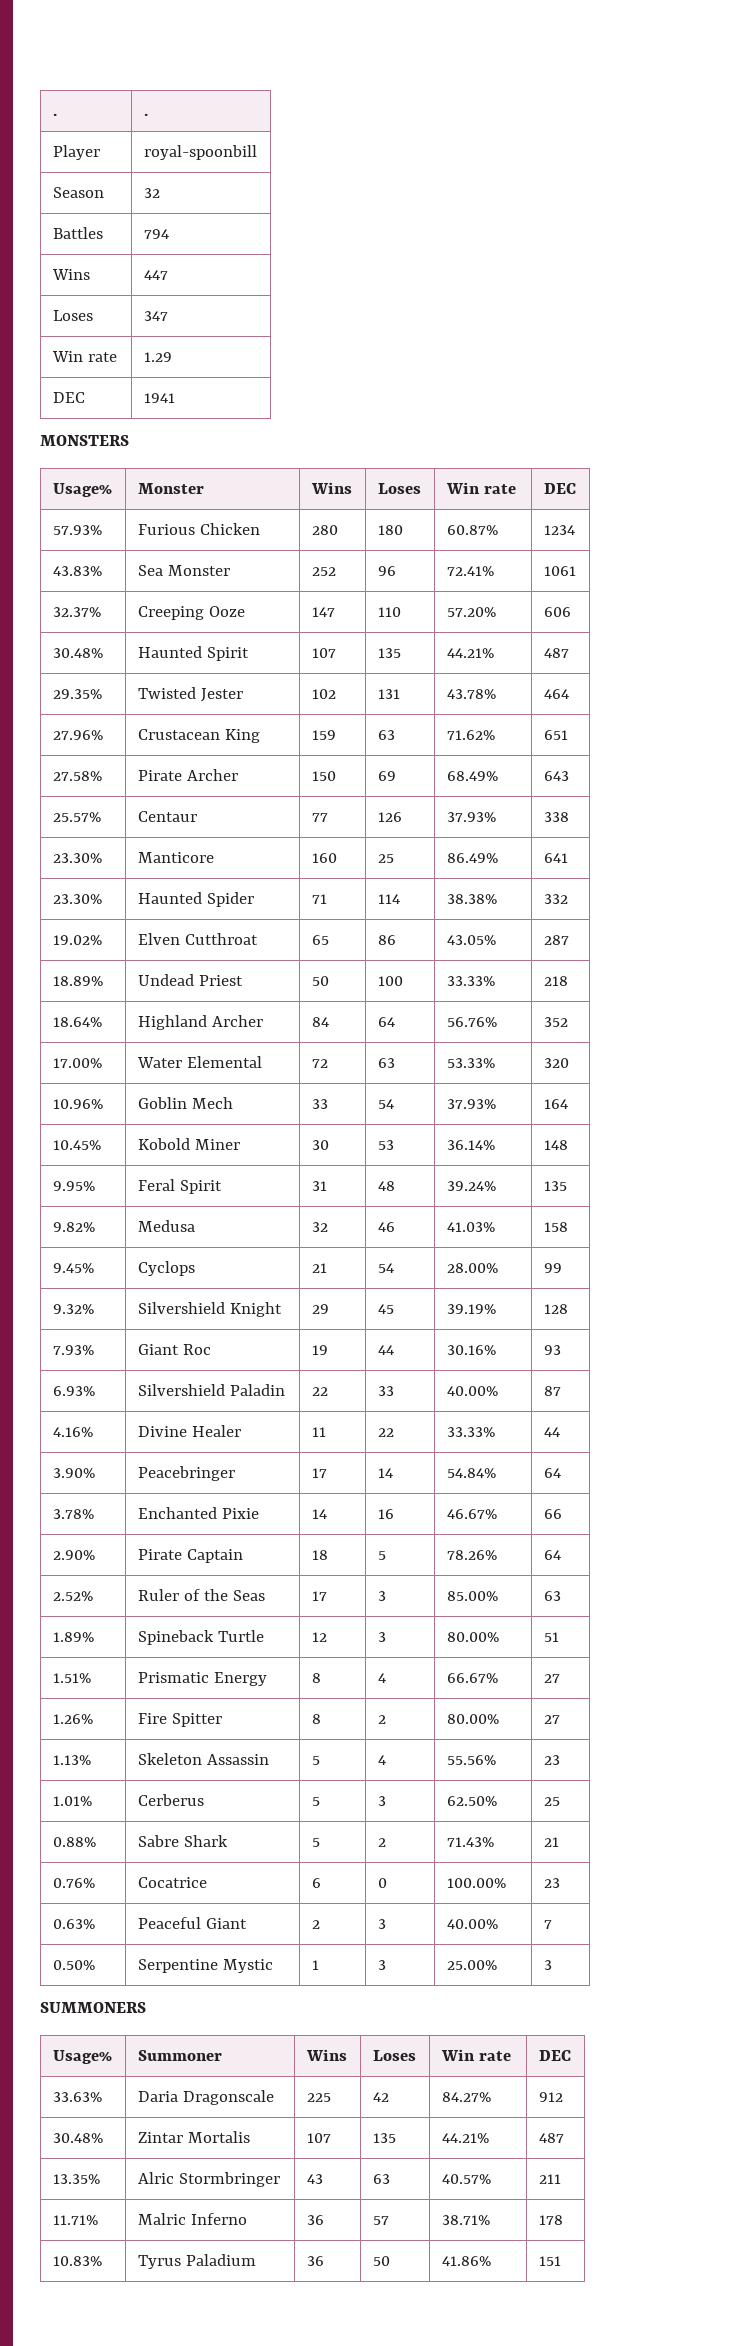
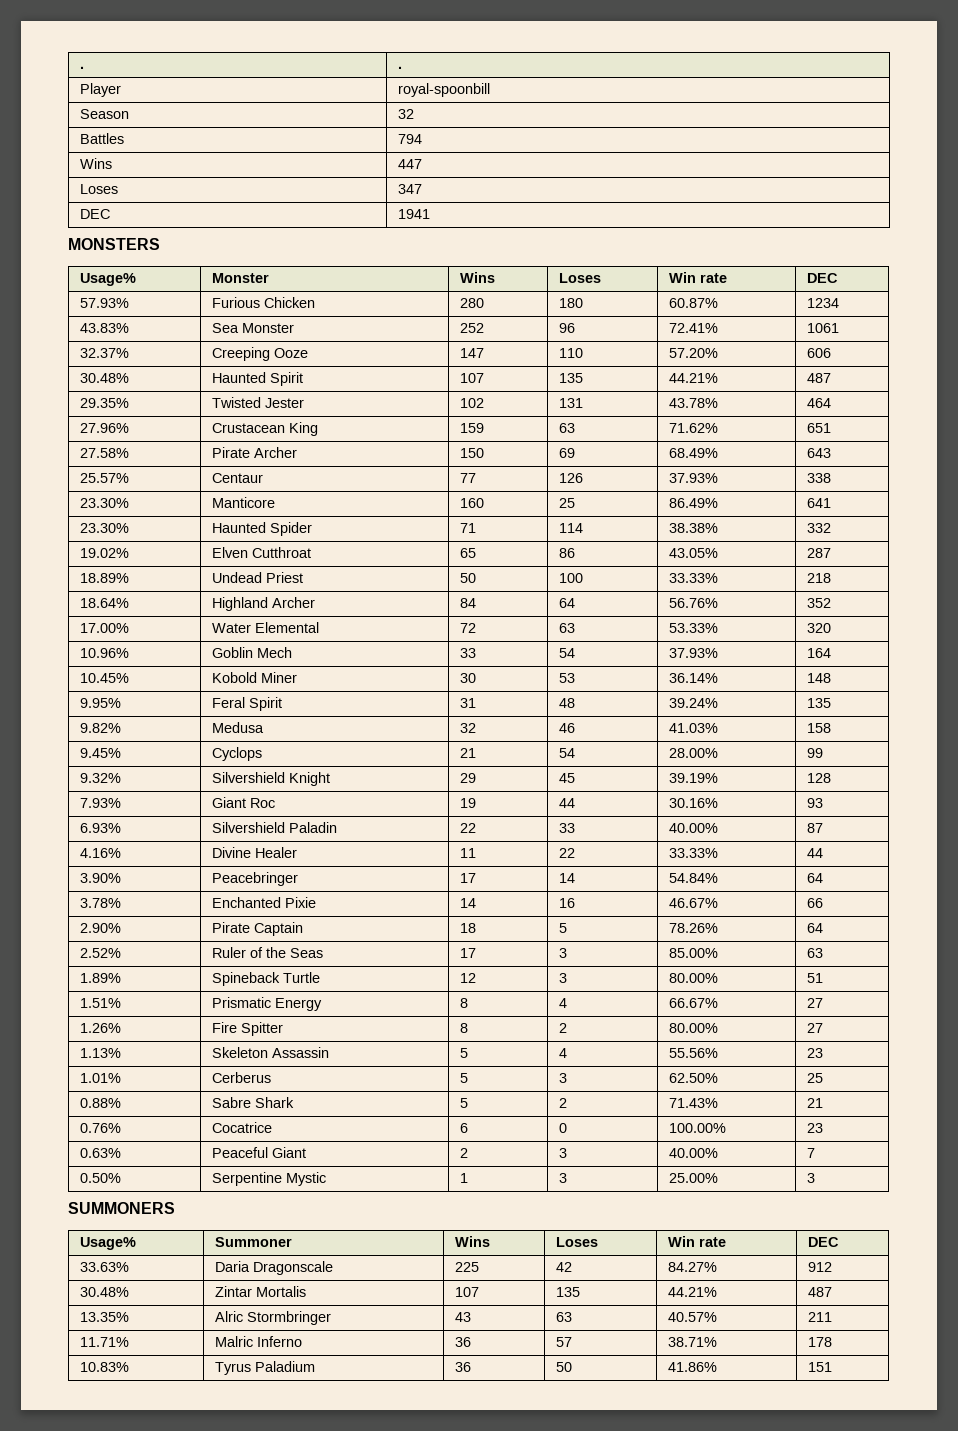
- Win rate | 1.29

